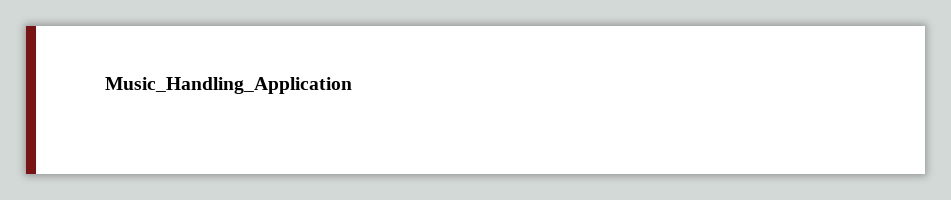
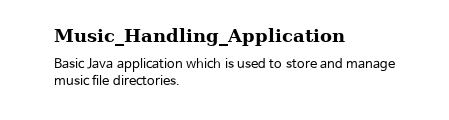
+ Basic Java application which is used to store and manage music file directories.

